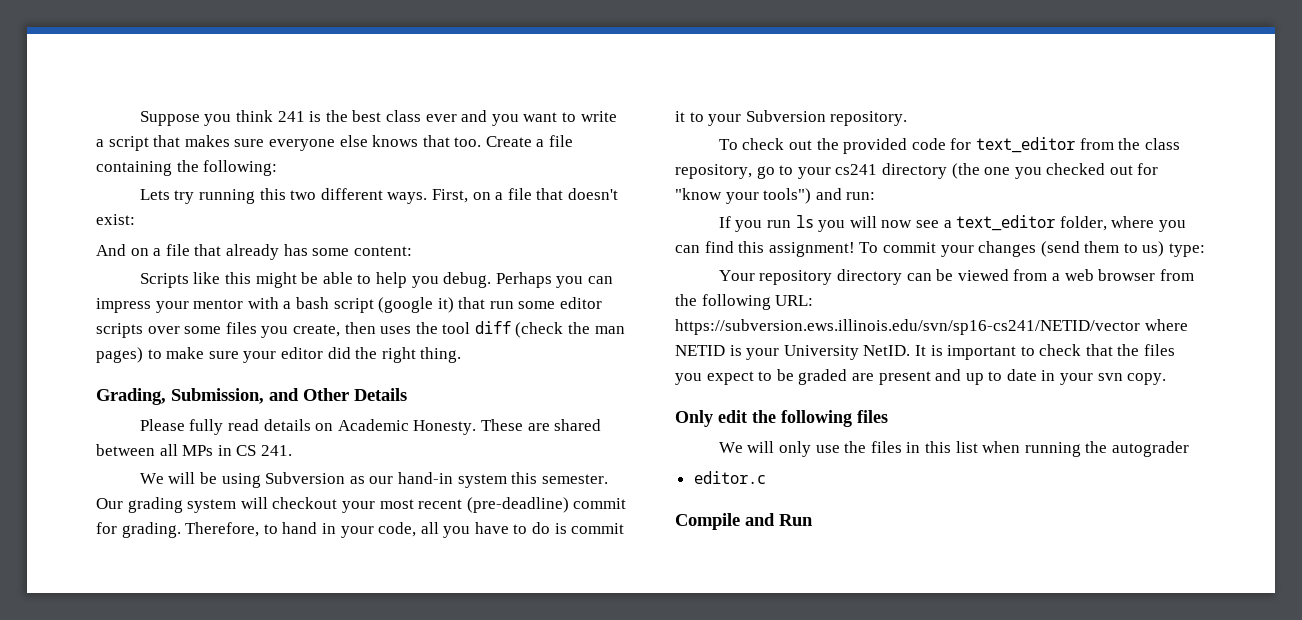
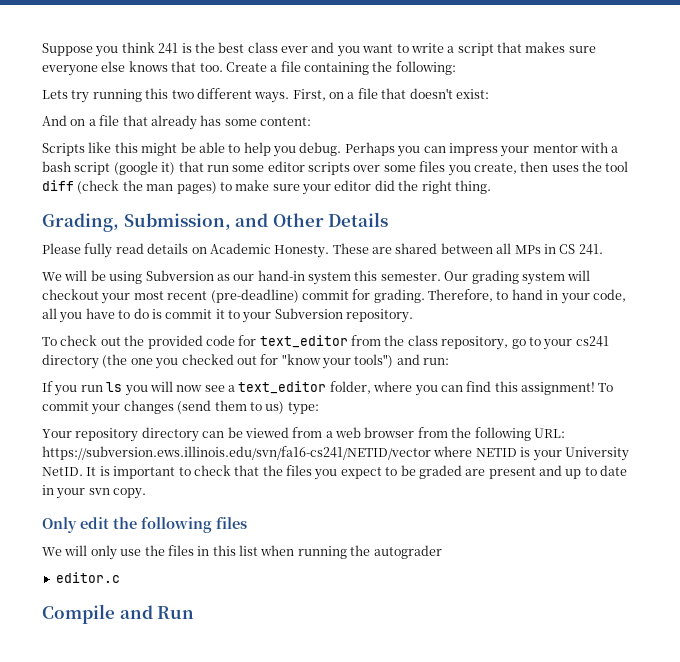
- Your repository directory can be viewed from a web browser from the following URL: https://subversion.ews.illinois.edu/svn/sp16-cs241/NETID/vector where NETID is your University NetID.
+ Your repository directory can be viewed from a web browser from the following URL: https://subversion.ews.illinois.edu/svn/fa16-cs241/NETID/vector where NETID is your University NetID.

